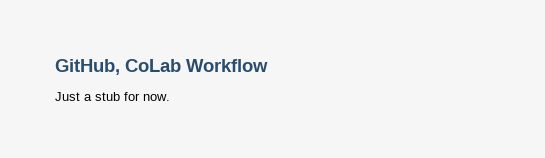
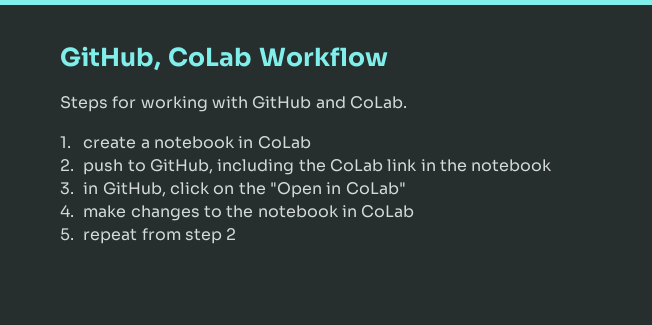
- Just a stub for now.
+ Steps for working with GitHub and CoLab.
+ 1. create a notebook in CoLab
+ 2. push to GitHub, including the CoLab link in the notebook
+ 3. in GitHub, click on the "Open in CoLab"
+ 4. make changes to the notebook in CoLab
+ 5. repeat from step 2

